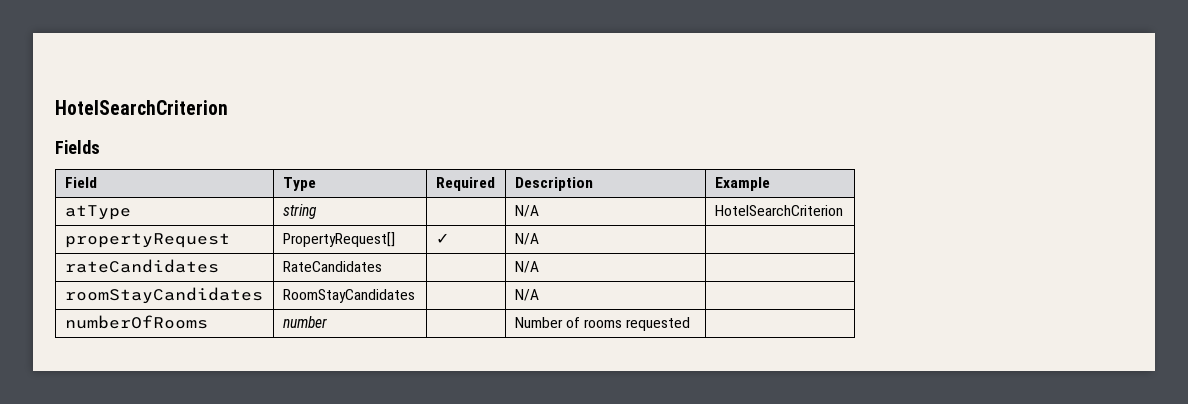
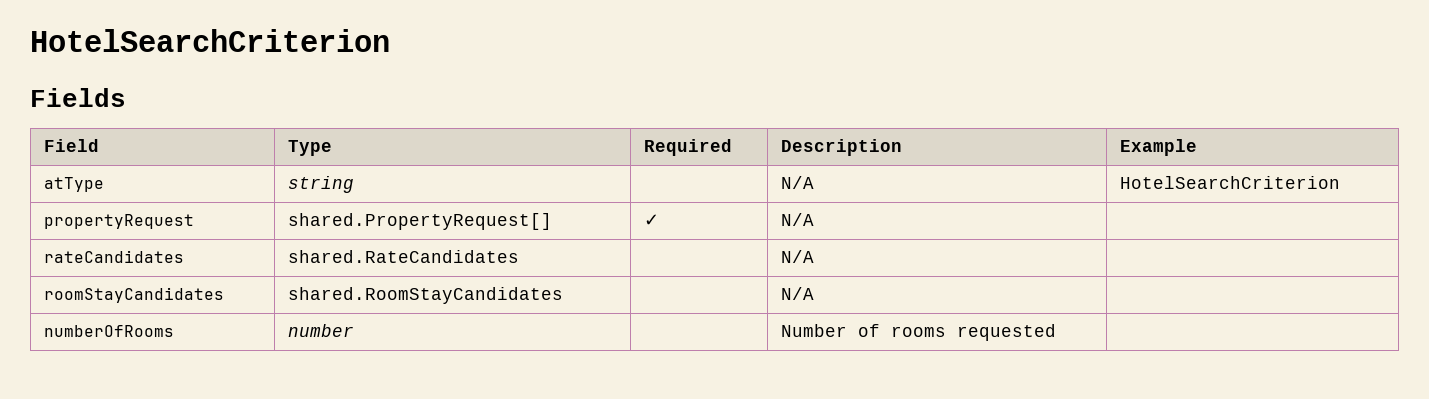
- propertyRequest | PropertyRequest[] | ✓ | N/A |
+ propertyRequest | shared.PropertyRequest[] | ✓ | N/A |
- rateCandidates | RateCandidates | | N/A |
+ rateCandidates | shared.RateCandidates | | N/A |
- roomStayCandidates | RoomStayCandidates | | N/A |
+ roomStayCandidates | shared.RoomStayCandidates | | N/A |

